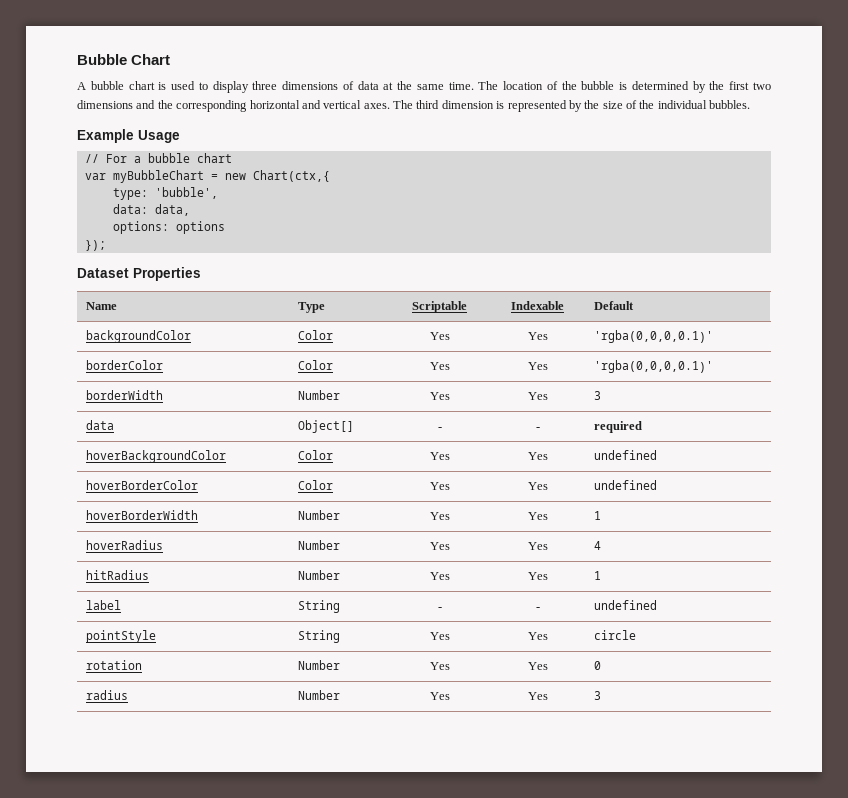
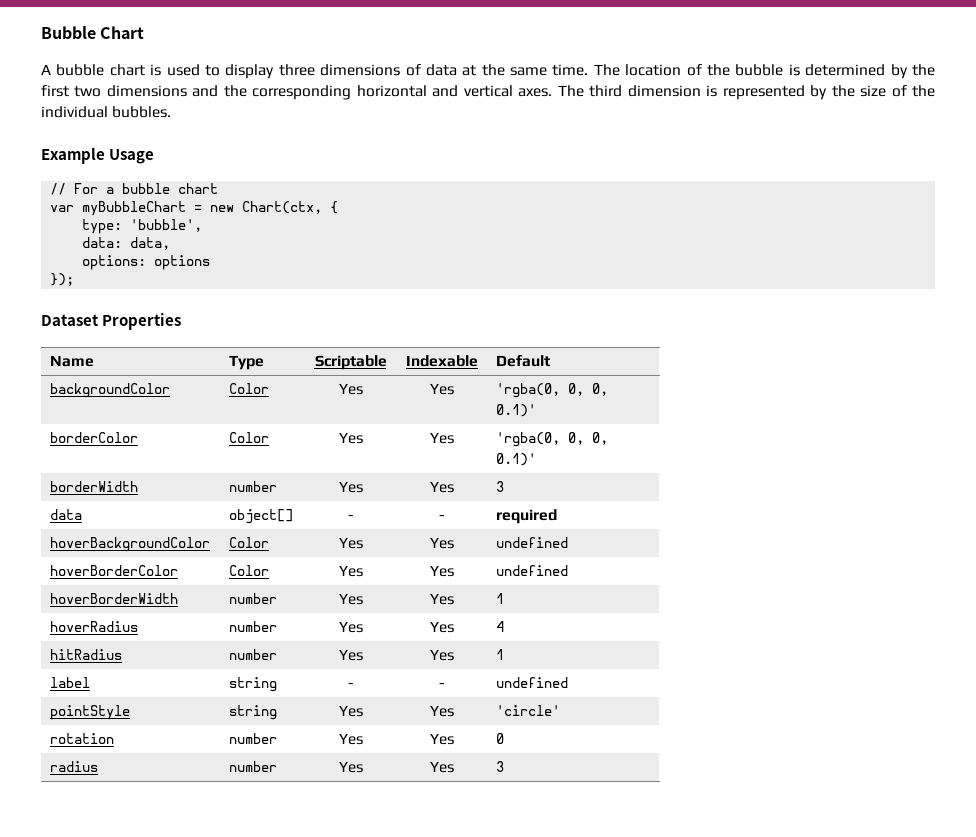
- var myBubbleChart = new Chart(ctx,{
+ var myBubbleChart = new Chart(ctx, {
- backgroundColor | Color | Yes | Yes | 'rgba(0,0,0,0.1)'
+ backgroundColor | Color | Yes | Yes | 'rgba(0, 0, 0, 0.1)'
- borderColor | Color | Yes | Yes | 'rgba(0,0,0,0.1)'
+ borderColor | Color | Yes | Yes | 'rgba(0, 0, 0, 0.1)'
- borderWidth | Number | Yes | Yes | 3
+ borderWidth | number | Yes | Yes | 3
- data | Object[] | - | - | required
+ data | object[] | - | - | required
- hoverBorderWidth | Number | Yes | Yes | 1
+ hoverBorderWidth | number | Yes | Yes | 1
- hoverRadius | Number | Yes | Yes | 4
+ hoverRadius | number | Yes | Yes | 4
- hitRadius | Number | Yes | Yes | 1
+ hitRadius | number | Yes | Yes | 1
- label | String | - | - | undefined
+ label | string | - | - | undefined
- pointStyle | String | Yes | Yes | circle
+ pointStyle | string | Yes | Yes | 'circle'
- rotation | Number | Yes | Yes | 0
+ rotation | number | Yes | Yes | 0
- radius | Number | Yes | Yes | 3
+ radius | number | Yes | Yes | 3

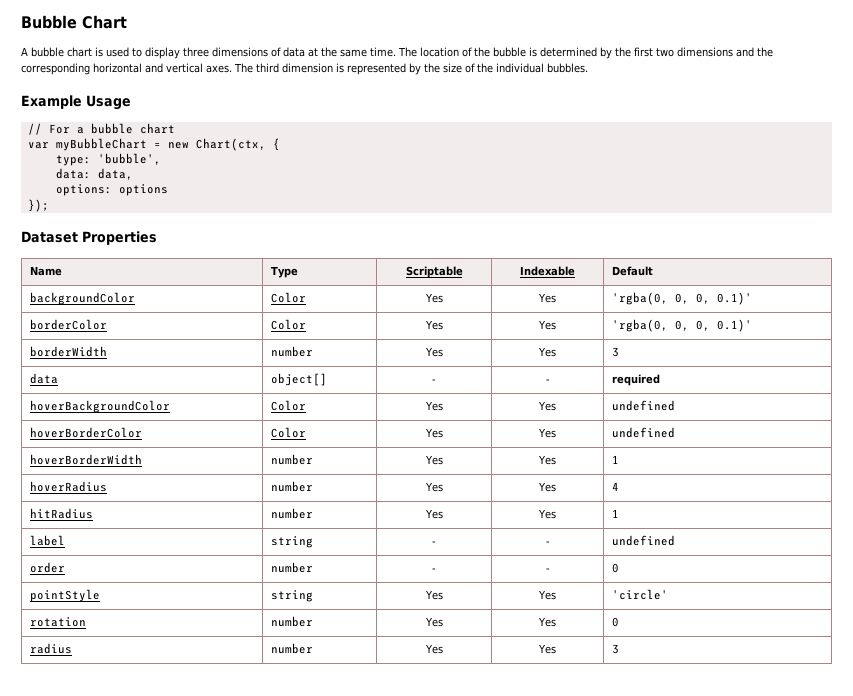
+ order | number | - | - | 0

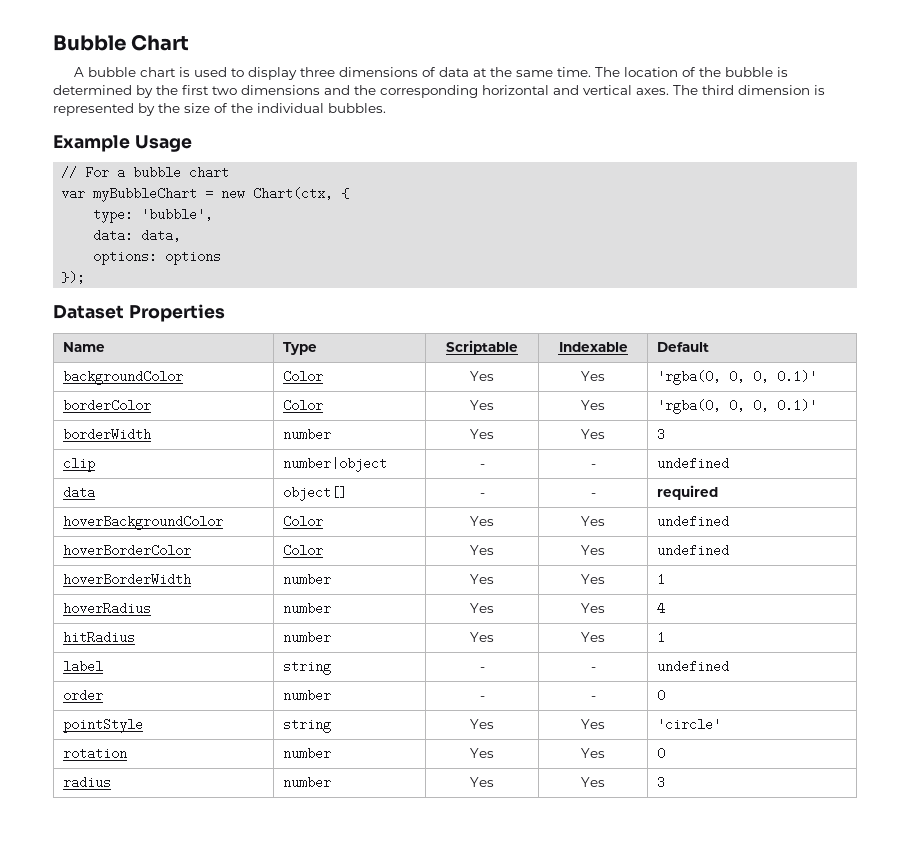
+ clip | number|object | - | - | undefined

